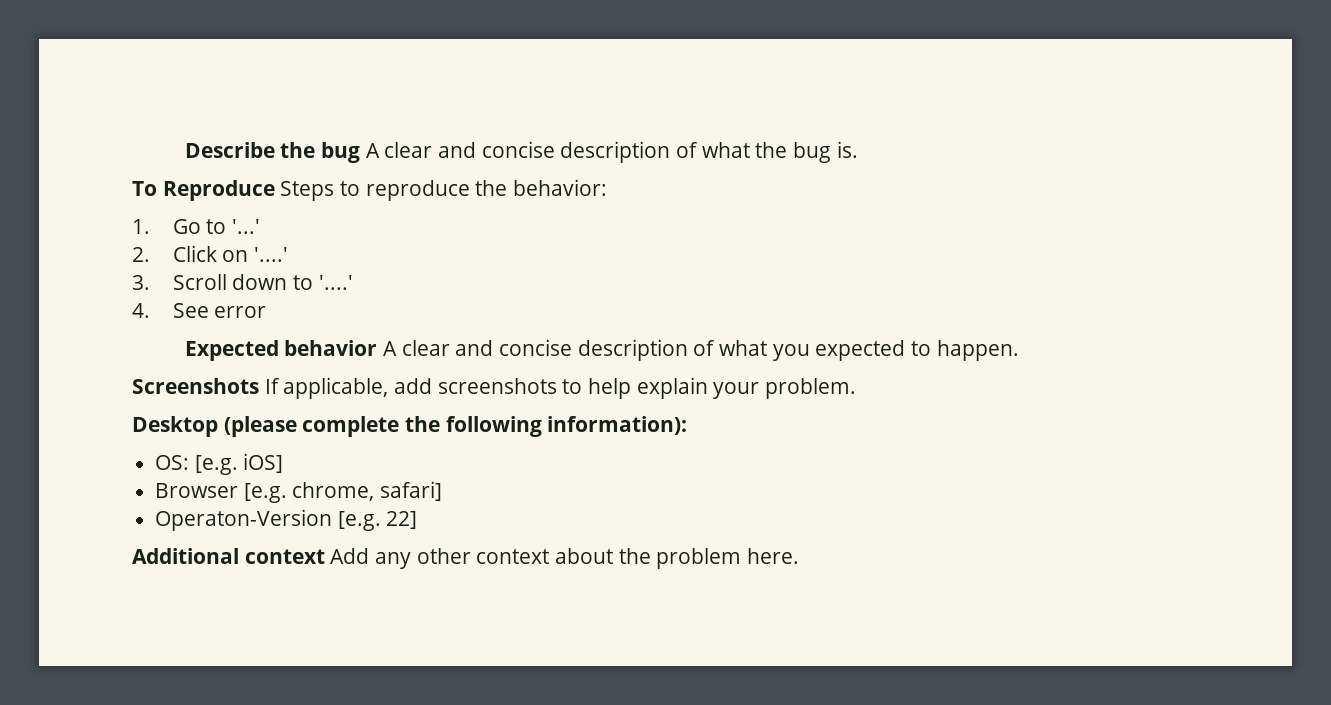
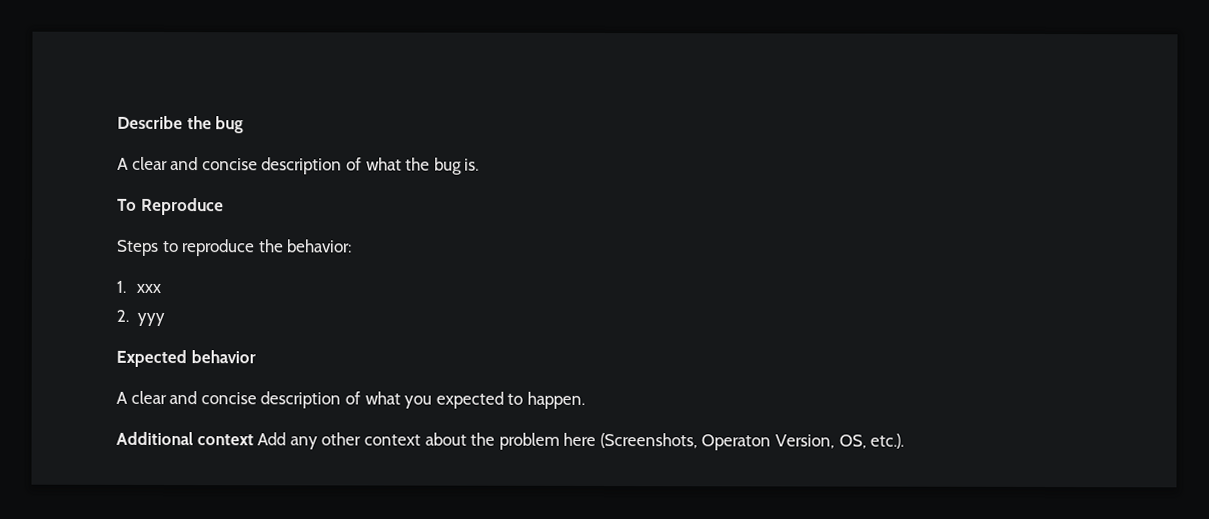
- Describe the bug A clear and concise description of what the bug is.
+ Describe the bug
+ A clear and concise description of what the bug is.
- To Reproduce Steps to reproduce the behavior:
+ To Reproduce
+ Steps to reproduce the behavior:
- 1. Go to '...'
- 2. Click on '....'
- 3. Scroll down to '....'
- 4. See error
+ 1. xxx
+ 2. yyy
- Expected behavior A clear and concise description of what you expected to happen.
+ Expected behavior
+ A clear and concise description of what you expected to happen.
- Screenshots If applicable, add screenshots to help explain your problem.
- Desktop (please complete the following information):
- OS: [e.g. iOS]
- Browser [e.g. chrome, safari]
- Operaton-Version [e.g. 22]
- Additional context Add any other context about the problem here.
+ Additional context Add any other context about the problem here (Screenshots, Operaton Version, OS, etc.).

